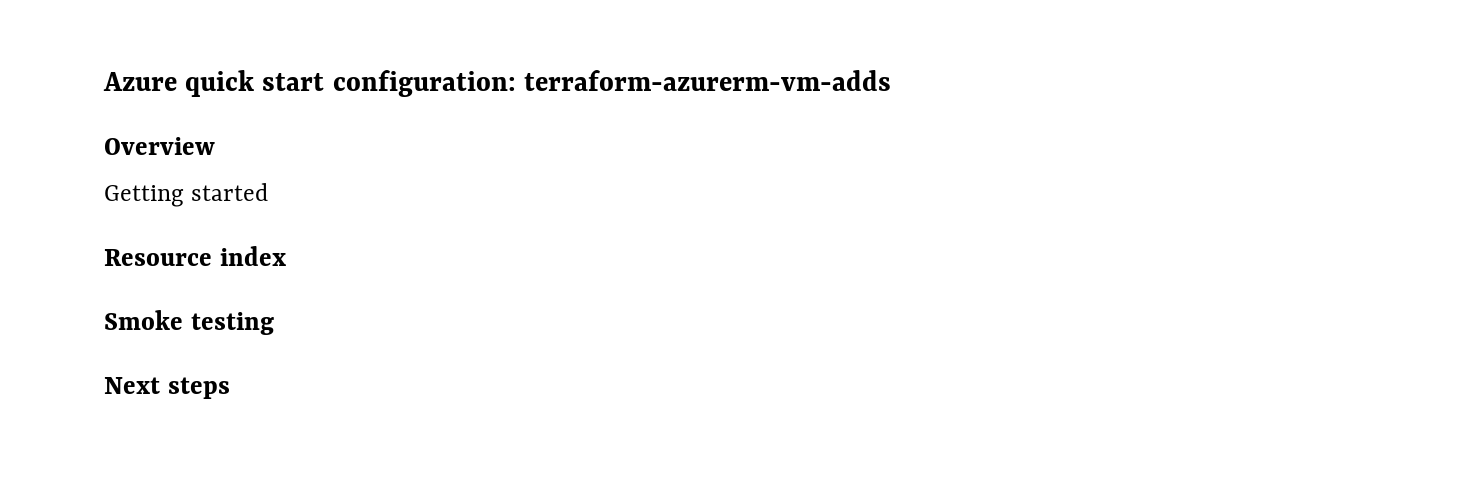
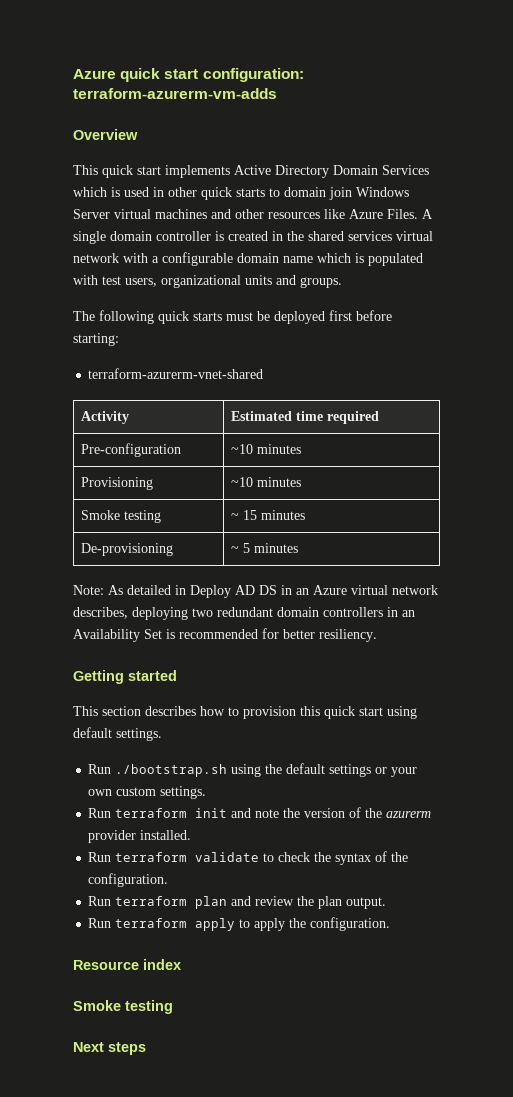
+ This quick start implements Active Directory Domain Services which is used in other quick starts to domain join Windows Server virtual machines and other resources like Azure Files. A single domain controller is created in the shared services virtual network with a configurable domain name which is populated with test users, organizational units and groups.
+ The following quick starts must be deployed first before starting:
+ terraform-azurerm-vnet-shared
+ Activity | Estimated time required
+ Pre-configuration | ~10 minutes
+ Provisioning | ~10 minutes
+ Smoke testing | ~ 15 minutes
+ De-provisioning | ~ 5 minutes
+ Note: As detailed in Deploy AD DS in an Azure virtual network describes, deploying two redundant domain controllers in an Availability Set is recommended for better resiliency.
  Getting started
+ This section describes how to provision this quick start using default settings.
+ Run ./bootstrap.sh using the default settings or your own custom settings.
+ Run terraform init and note the version of the azurerm provider installed.
+ Run terraform validate to check the syntax of the configuration.
+ Run terraform plan and review the plan output.
+ Run terraform apply to apply the configuration.

